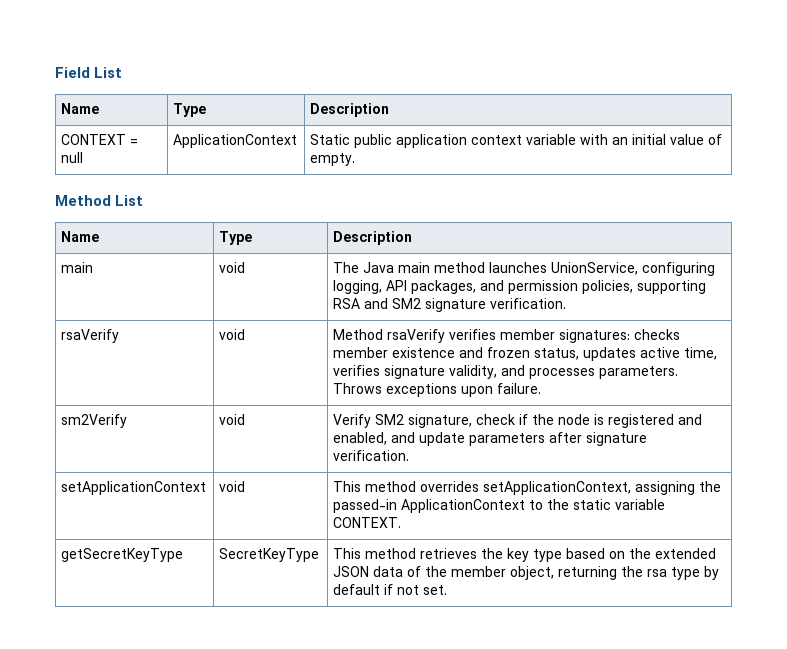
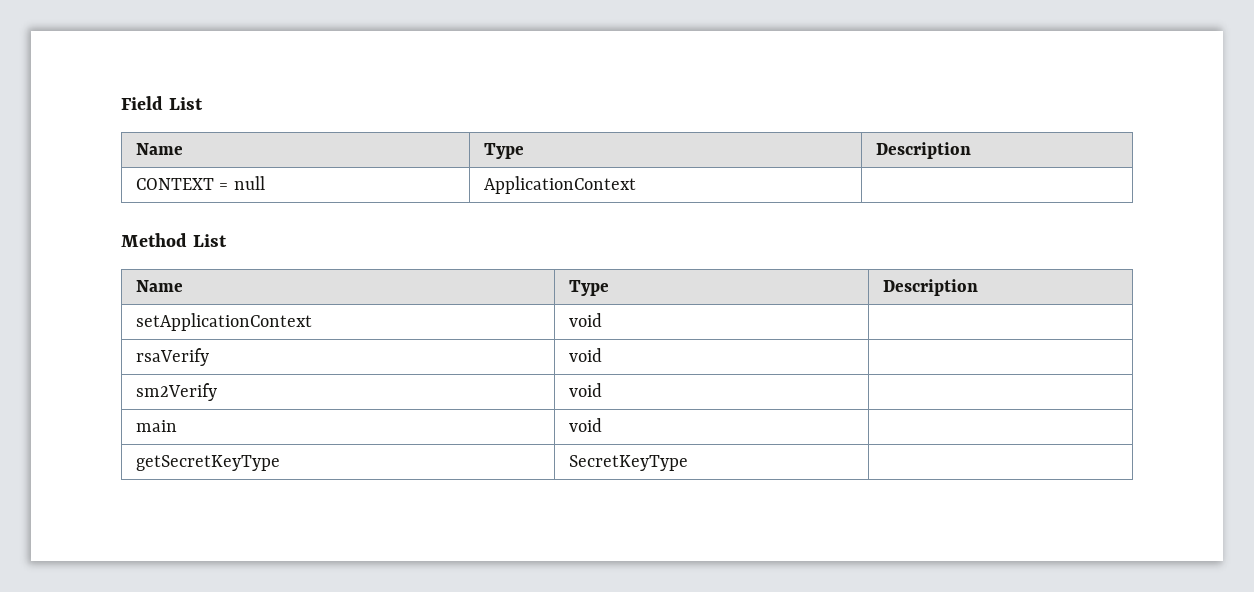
- CONTEXT = null | ApplicationContext | Static public application context variable with an initial value of empty.
+ CONTEXT = null | ApplicationContext |
- main | void | The Java main method launches UnionService, configuring logging, API packages, and permission policies, supporting RSA and SM2 signature verification.
- rsaVerify | void | Method rsaVerify verifies member signatures: checks member existence and frozen status, updates active time, verifies signature validity, and processes parameters. Throws exceptions upon failure.
- sm2Verify | void | Verify SM2 signature, check if the node is registered and enabled, and update parameters after signature verification.
- setApplicationContext | void | This method overrides setApplicationContext, assigning the passed-in ApplicationContext to the static variable CONTEXT.
- getSecretKeyType | SecretKeyType | This method retrieves the key type based on the extended JSON data of the member object, returning the rsa type by default if not set.
+ setApplicationContext | void |
+ rsaVerify | void |
+ sm2Verify | void |
+ main | void |
+ getSecretKeyType | SecretKeyType |

